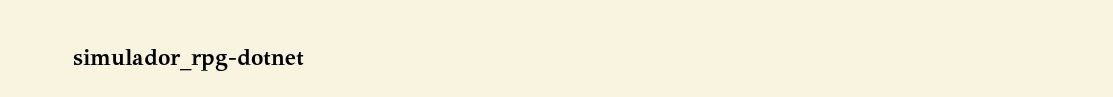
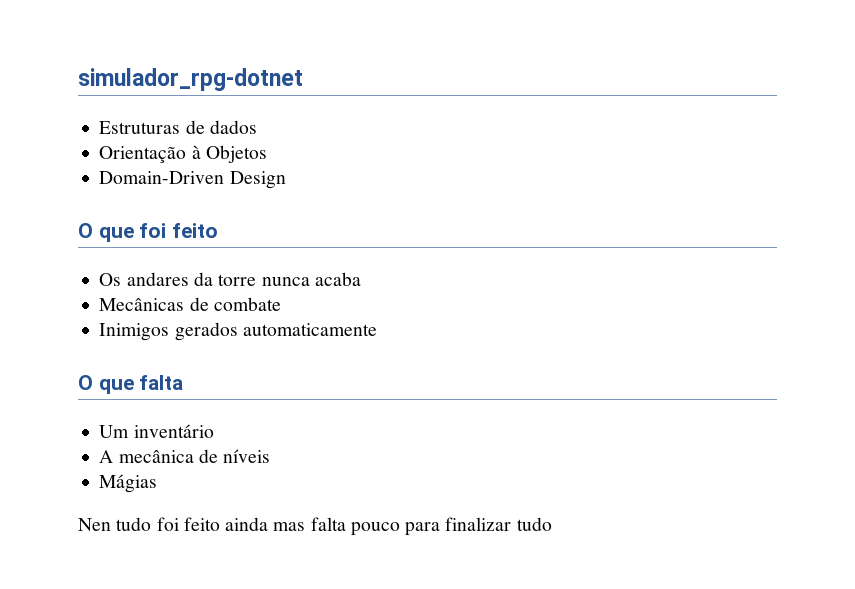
+ Estruturas de dados
+ Orientação à Objetos
+ Domain-Driven Design
+ O que foi feito
+ Os andares da torre nunca acaba
+ Mecânicas de combate
+ Inimigos gerados automaticamente
+ O que falta
+ Um inventário
+ A mecânica de níveis
+ Mágias
+ Nen tudo foi feito ainda mas falta pouco para finalizar tudo

